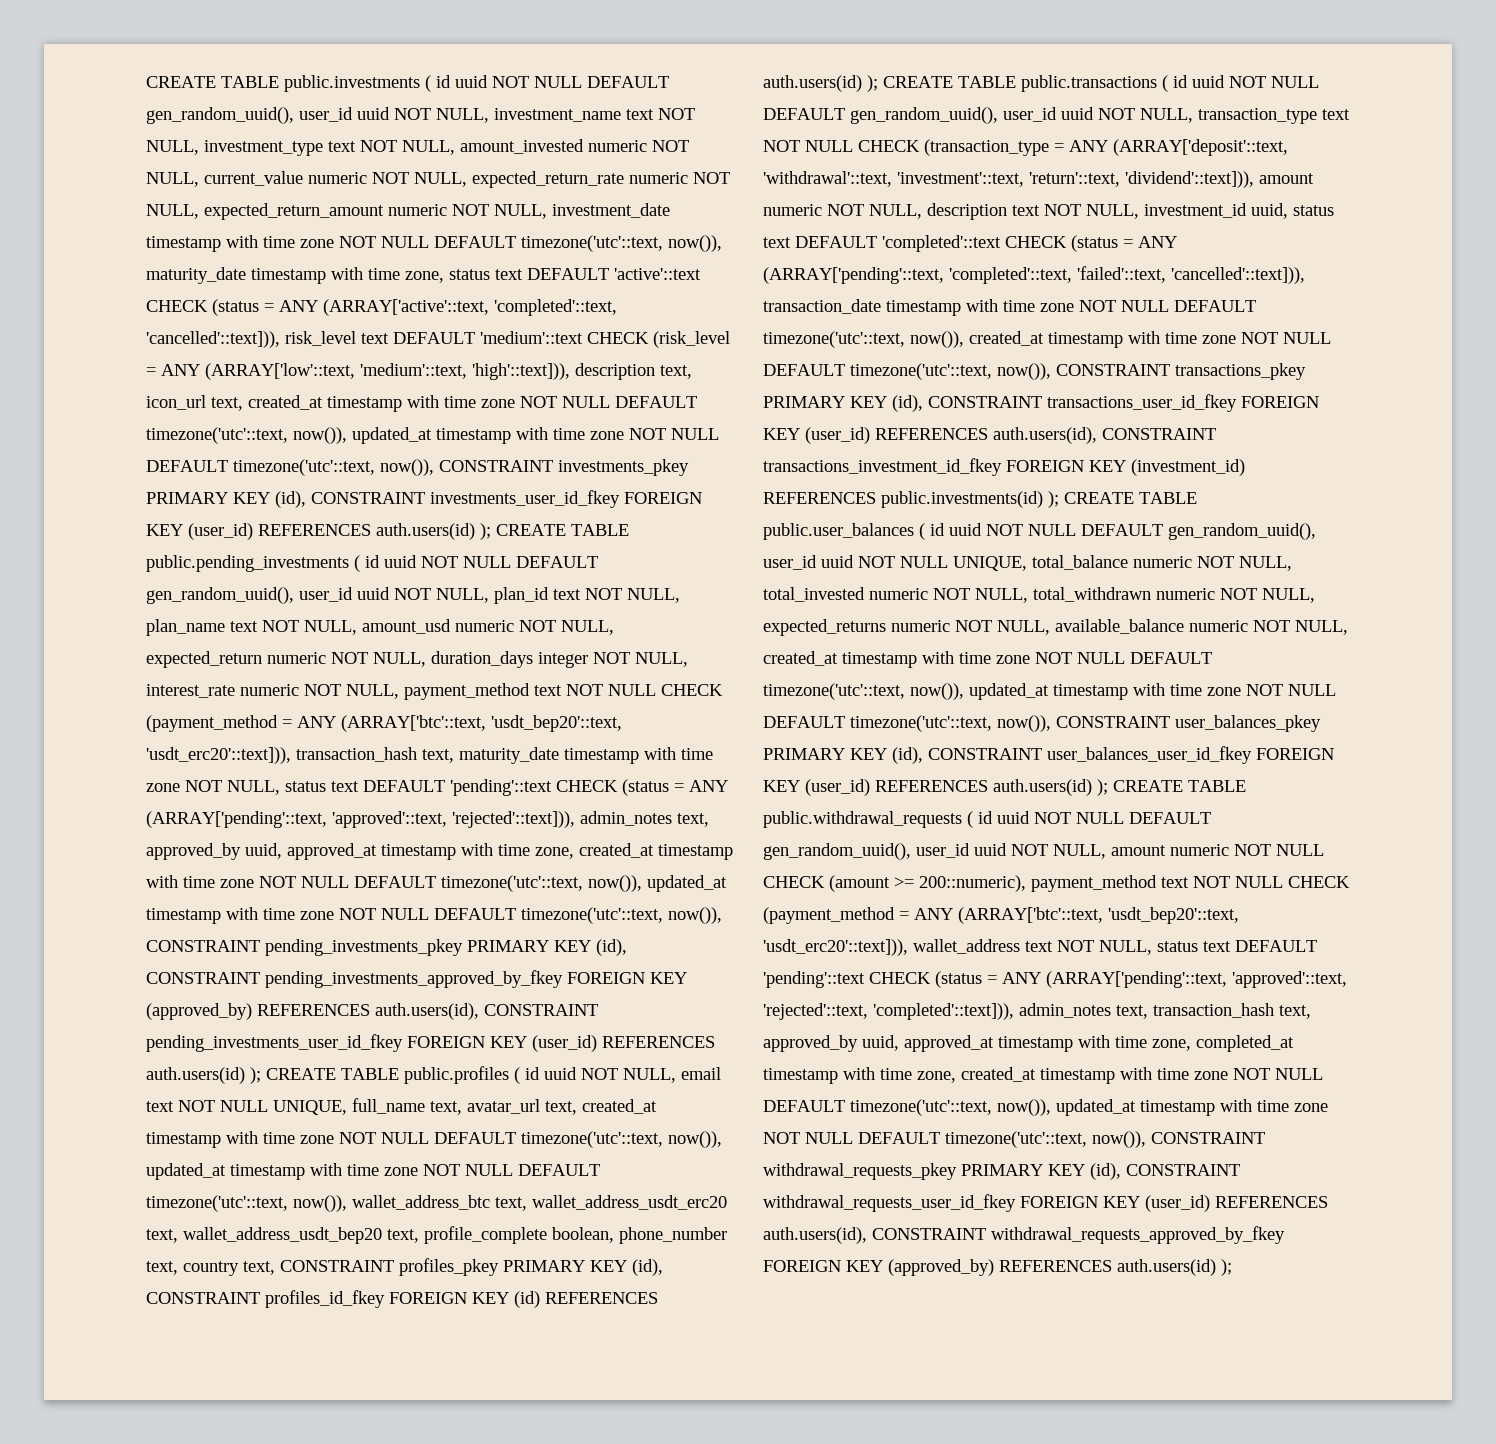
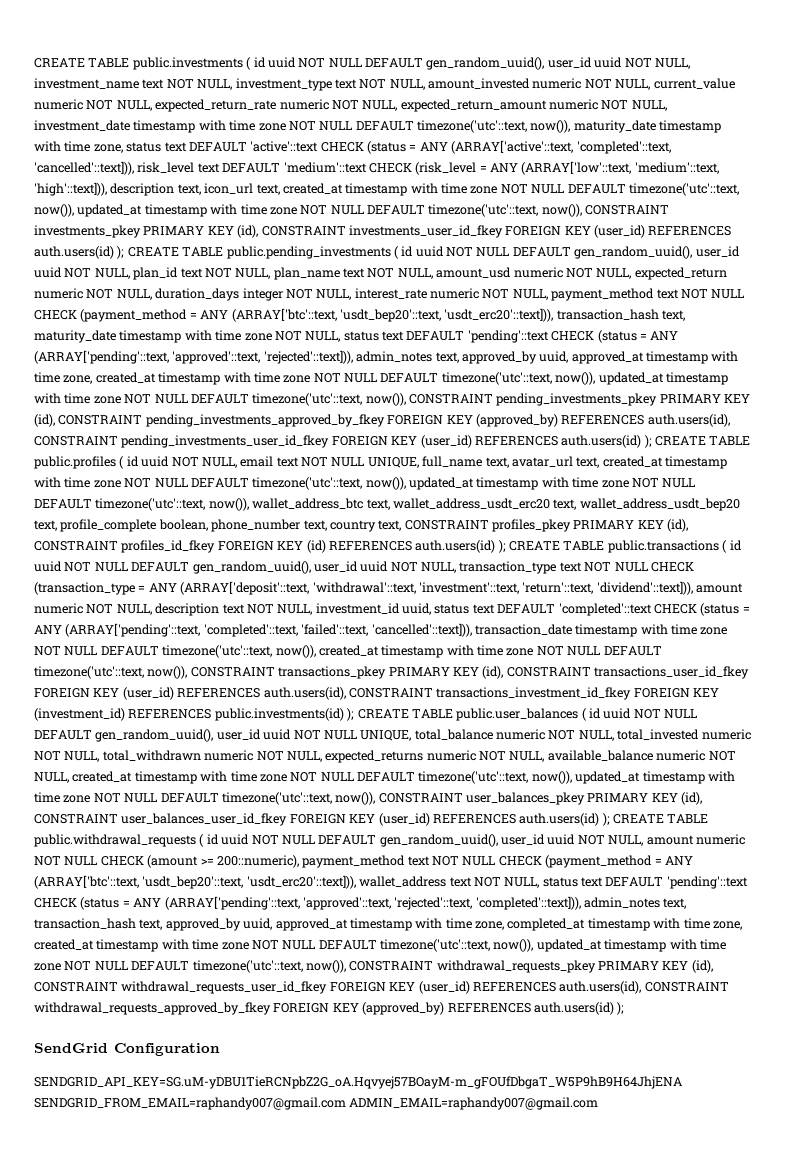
+ SendGrid Configuration
+ SENDGRID_API_KEY=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 SENDGRID_FROM_EMAIL=raphandy007@gmail.com ADMIN_EMAIL=raphandy007@gmail.com

